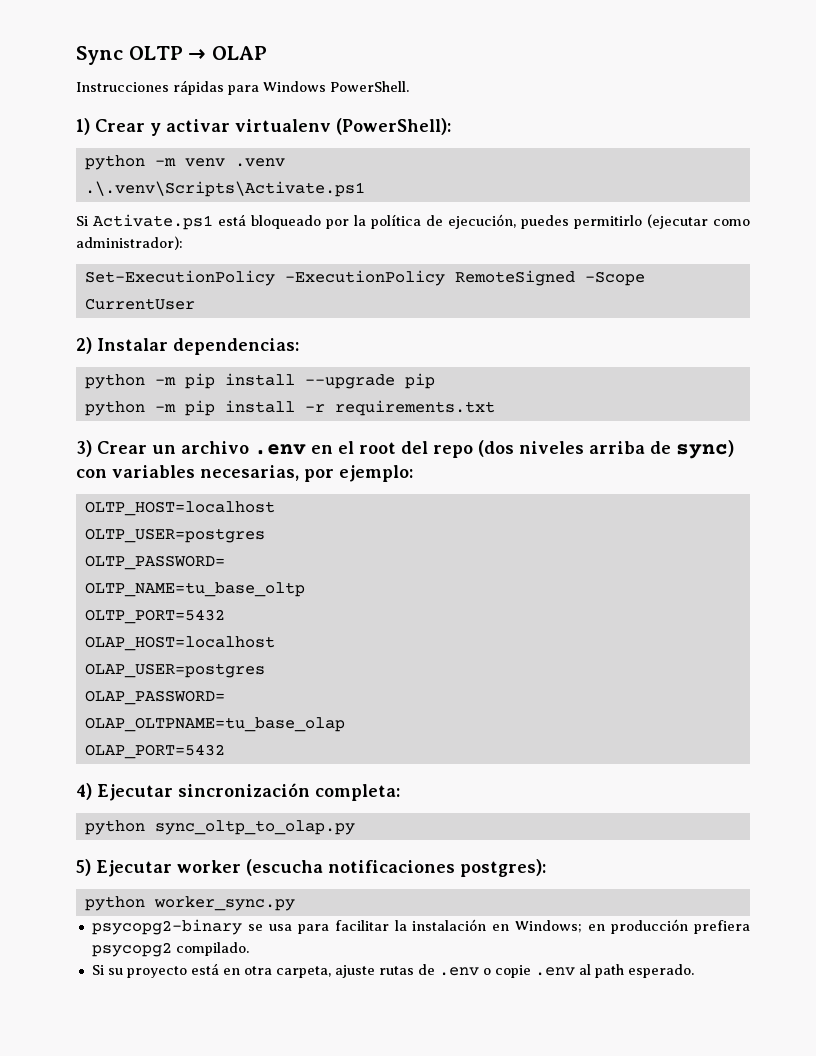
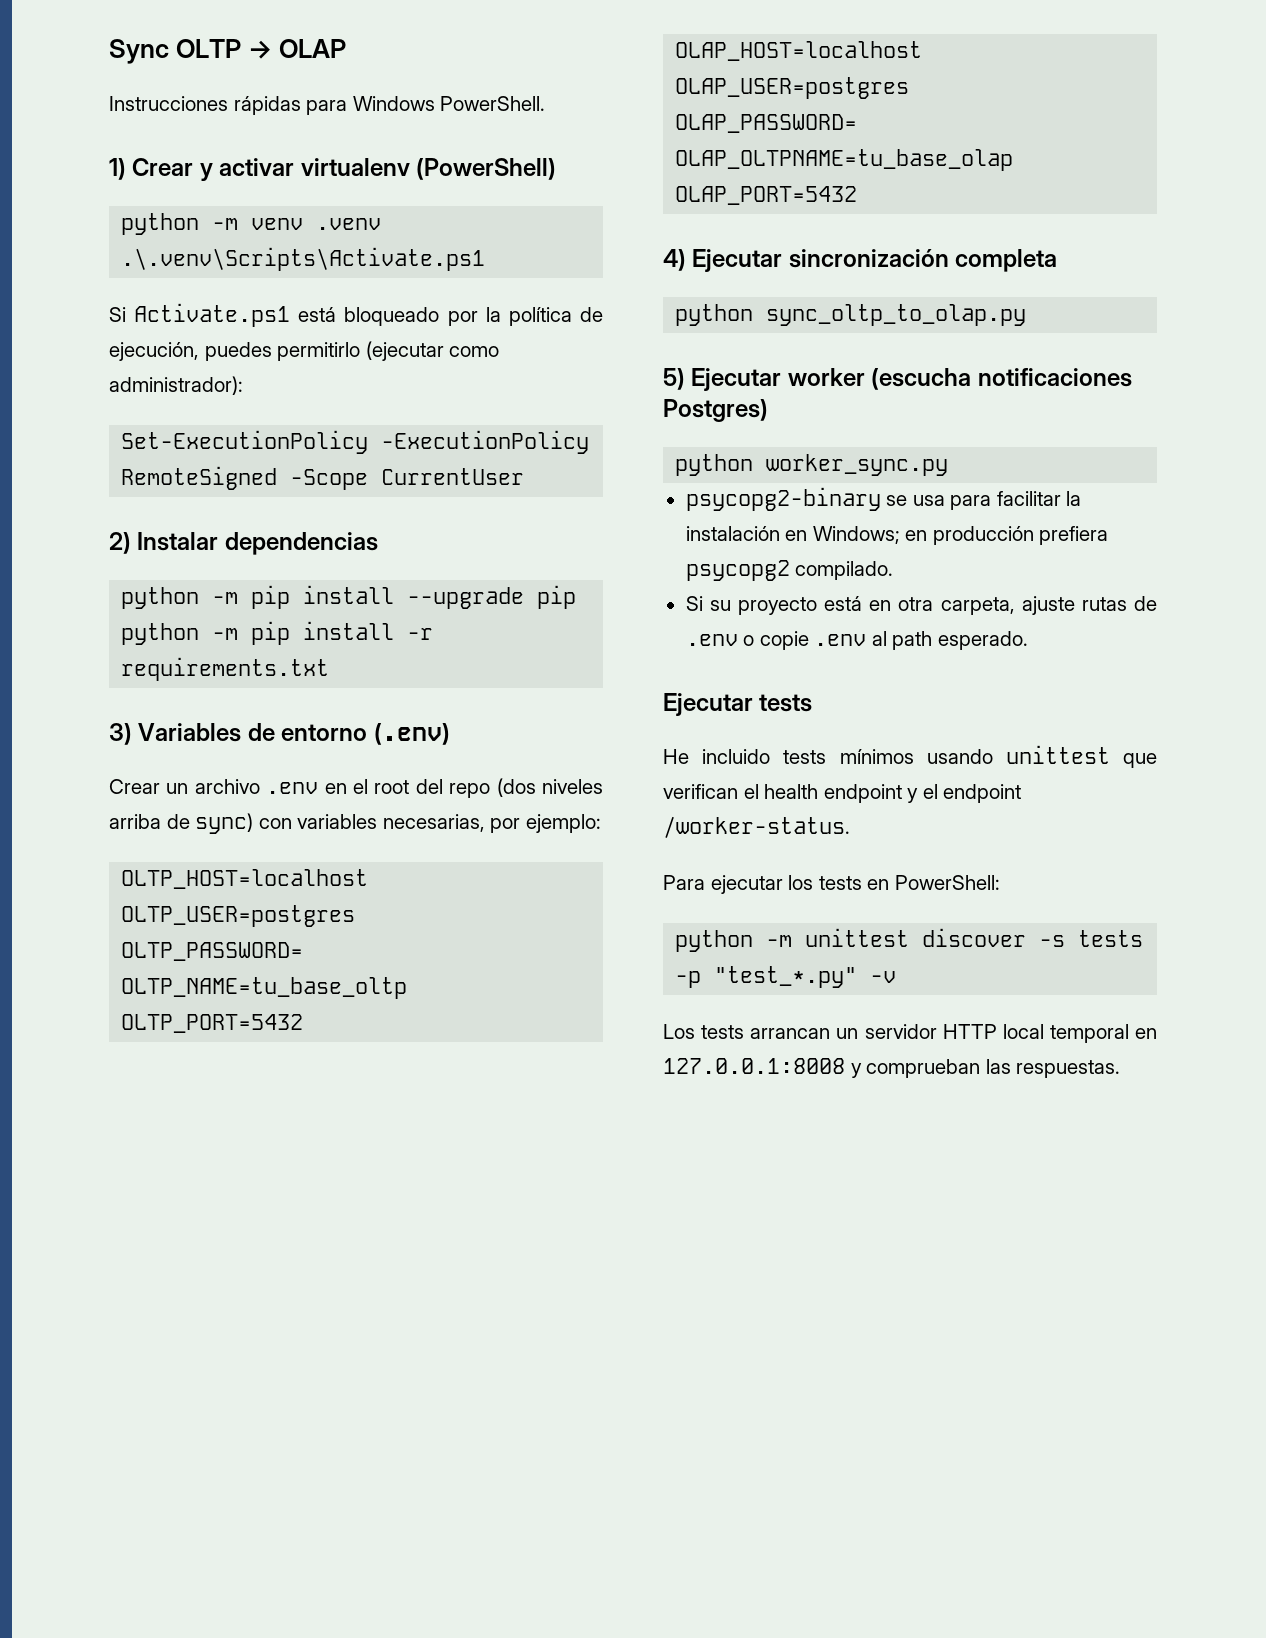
- 1) Crear y activar virtualenv (PowerShell):
+ 1) Crear y activar virtualenv (PowerShell)
- 2) Instalar dependencias:
+ 2) Instalar dependencias
- 3) Crear un archivo .env en el root del repo (dos niveles arriba de sync) con variables necesarias, por ejemplo:
+ 3) Variables de entorno (.env)
+ Crear un archivo .env en el root del repo (dos niveles arriba de sync) con variables necesarias, por ejemplo:
- 4) Ejecutar sincronización completa:
+ 4) Ejecutar sincronización completa
- 5) Ejecutar worker (escucha notificaciones postgres):
+ 5) Ejecutar worker (escucha notificaciones Postgres)
+ Ejecutar tests
+ He incluido tests mínimos usando unittest que verifican el health endpoint y el endpoint /worker-status.
+ Para ejecutar los tests en PowerShell:
+ python -m unittest discover -s tests -p "test_*.py" -v
+ Los tests arrancan un servidor HTTP local temporal en 127.0.0.1:8008 y comprueban las respuestas.

